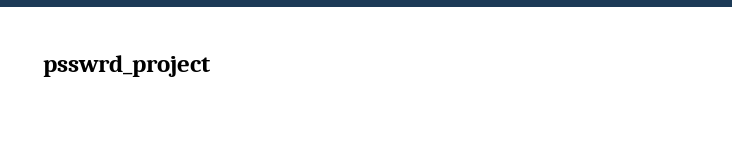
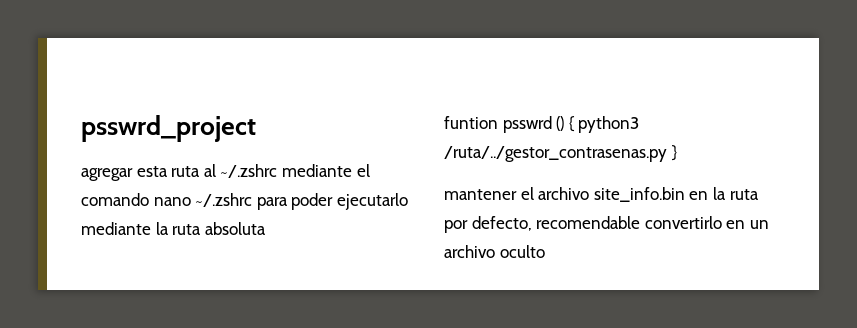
+ agregar esta ruta al ~/.zshrc mediante el comando nano ~/.zshrc para poder ejecutarlo mediante la ruta absoluta
+ funtion psswrd () { python3 /ruta/../gestor_contrasenas.py }
+ mantener el archivo site_info.bin en la ruta por defecto, recomendable convertirlo en un archivo oculto

